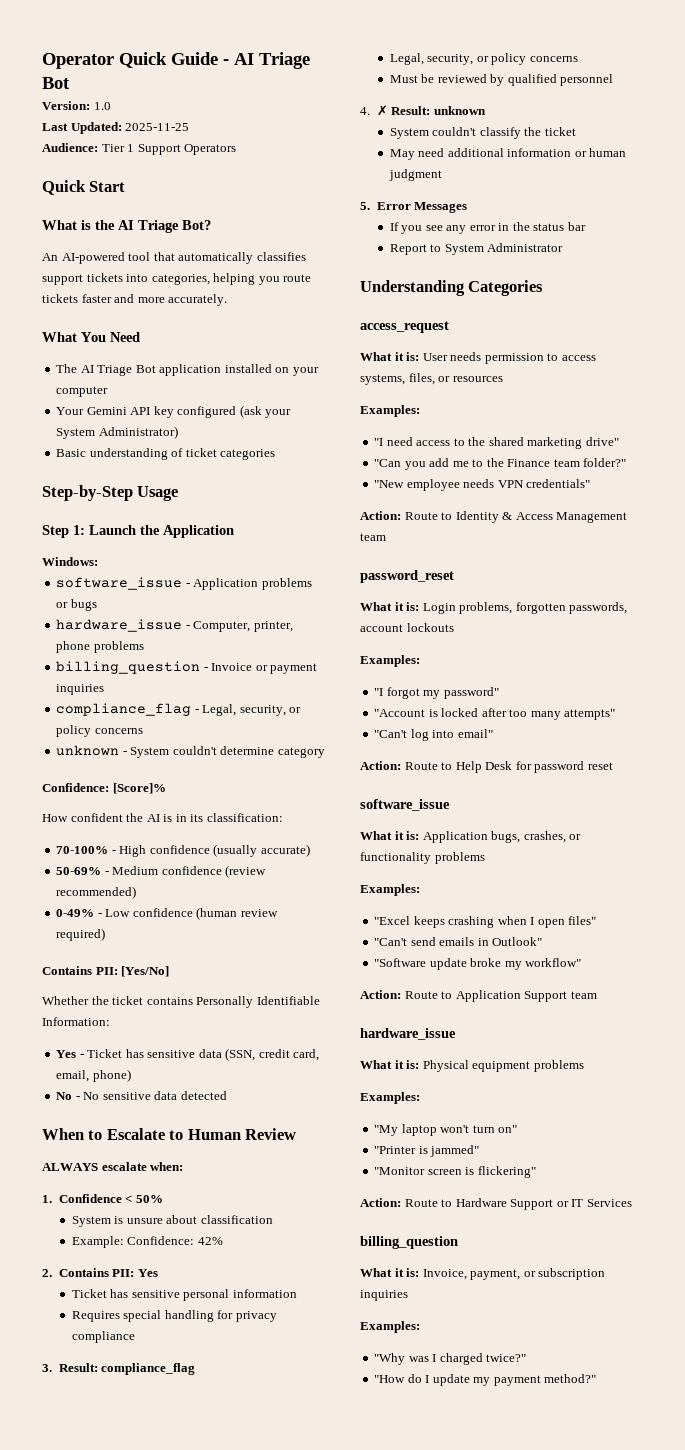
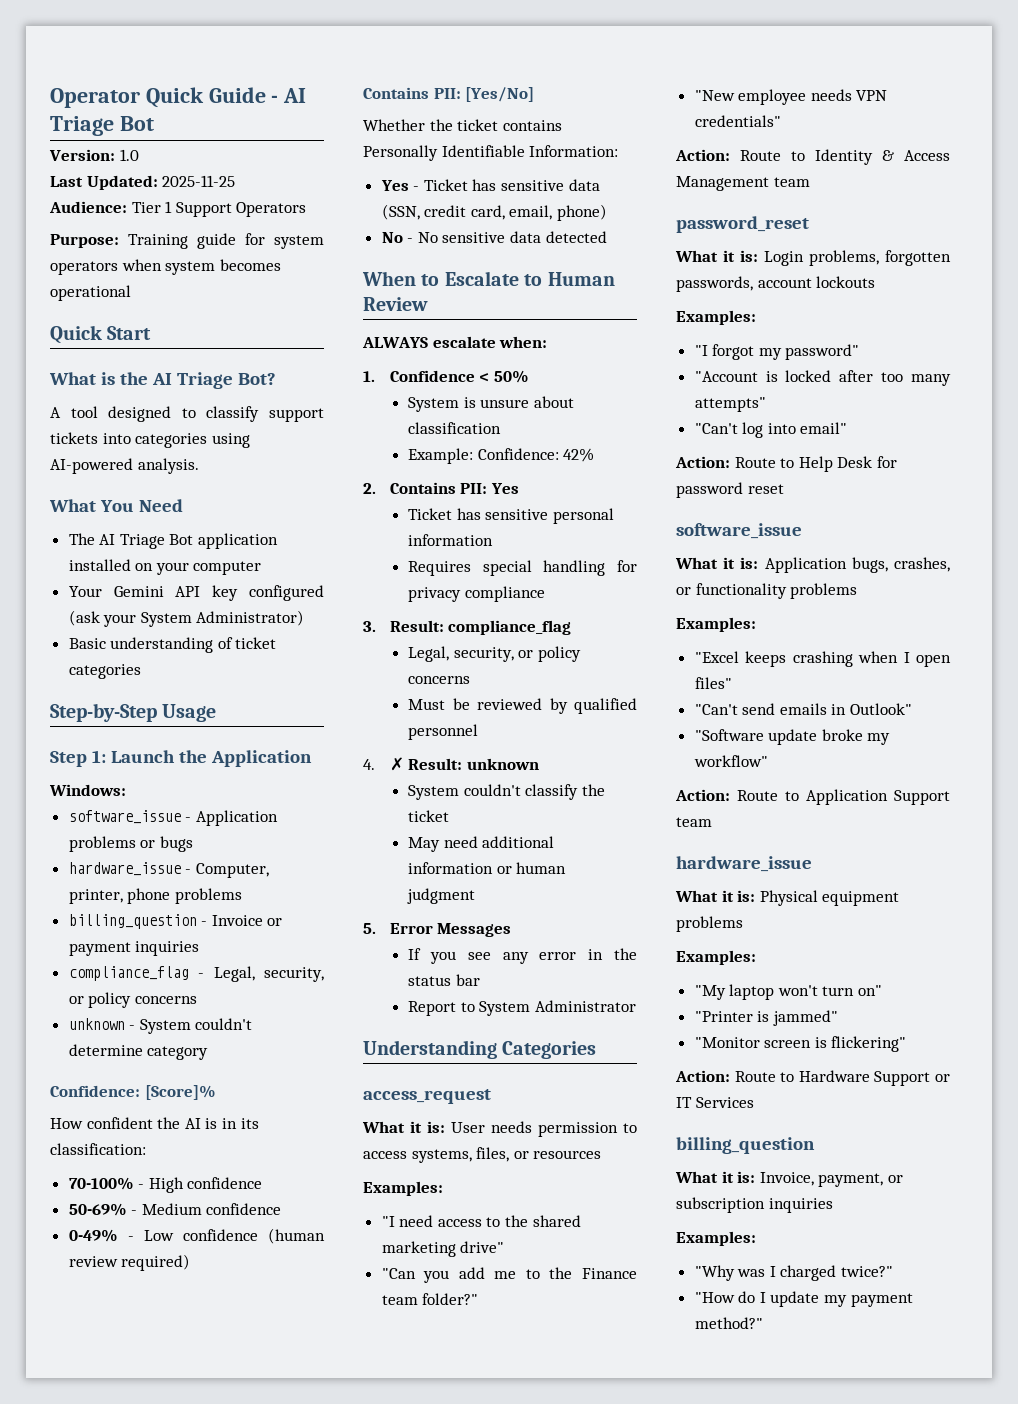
+ Purpose: Training guide for system operators when system becomes operational
- An AI-powered tool that automatically classifies support tickets into categories, helping you route tickets faster and more accurately.
+ A tool designed to classify support tickets into categories using AI-powered analysis.
- 70-100% - High confidence (usually accurate)
+ 70-100% - High confidence
- 50-69% - Medium confidence (review recommended)
+ 50-69% - Medium confidence

